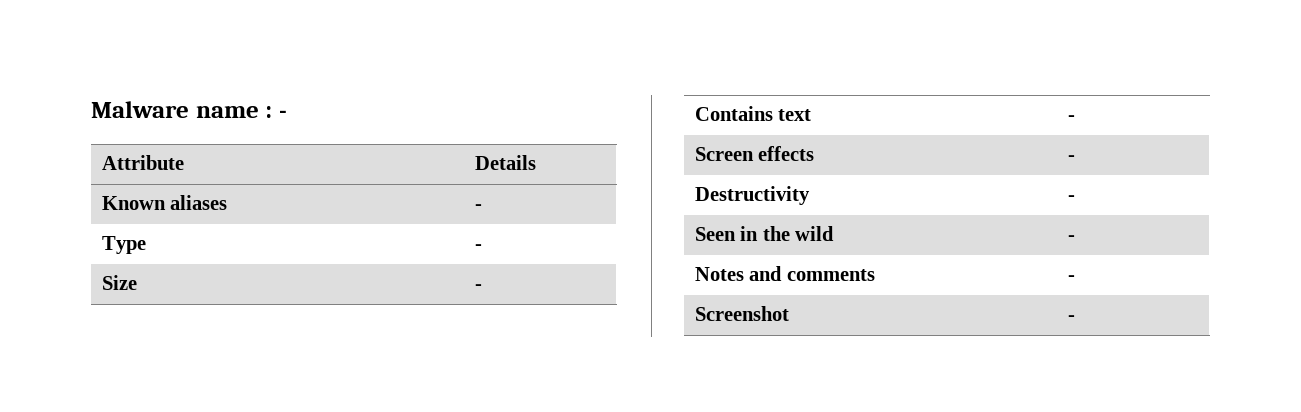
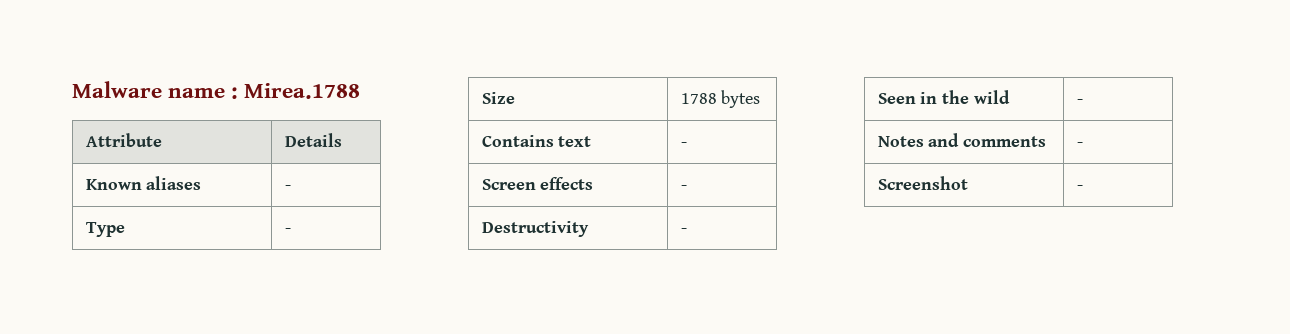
- Malware name : -
+ Malware name : Mirea.1788
- Size | -
+ Size | 1788 bytes

